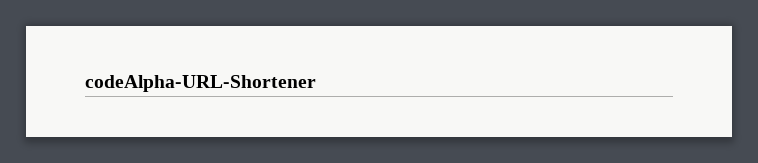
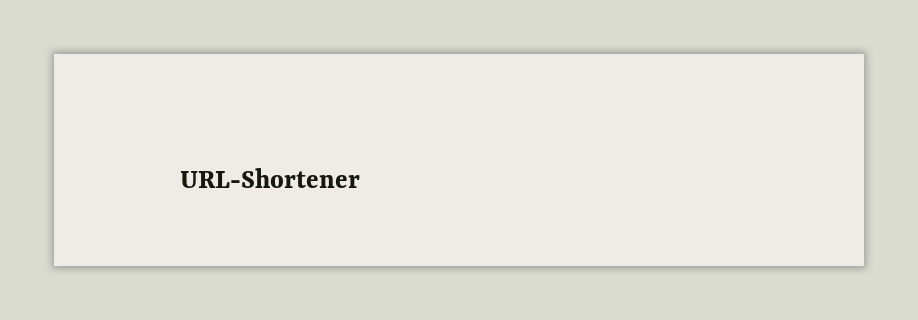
- codeAlpha-URL-Shortener
+ URL-Shortener

